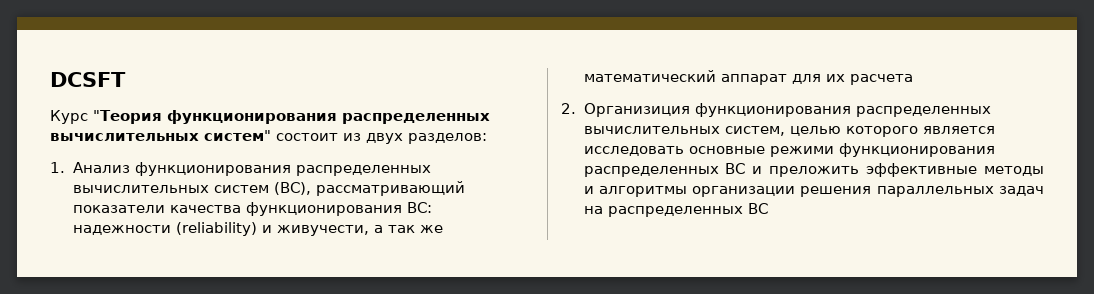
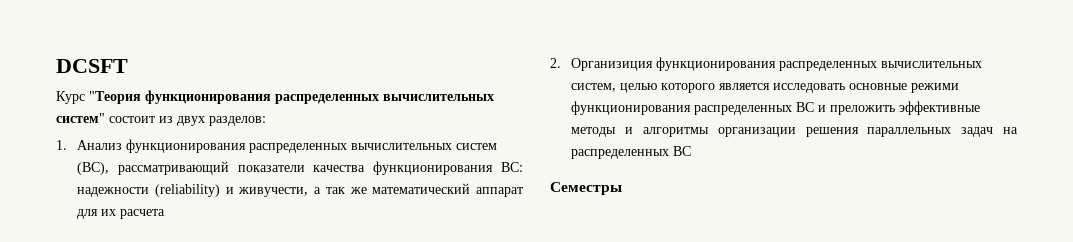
+ Семестры

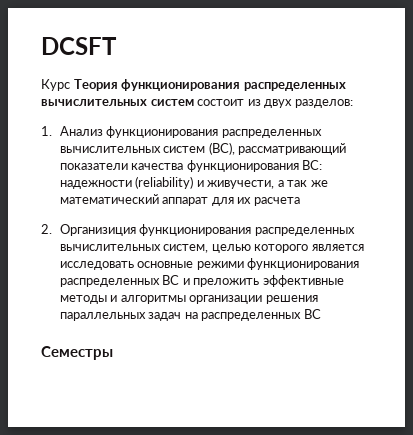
- Курс "Теория функционирования распределенных вычислительных систем" состоит из двух разделов:
+ Курс Теория функционирования распределенных вычислительных систем состоит из двух разделов:

